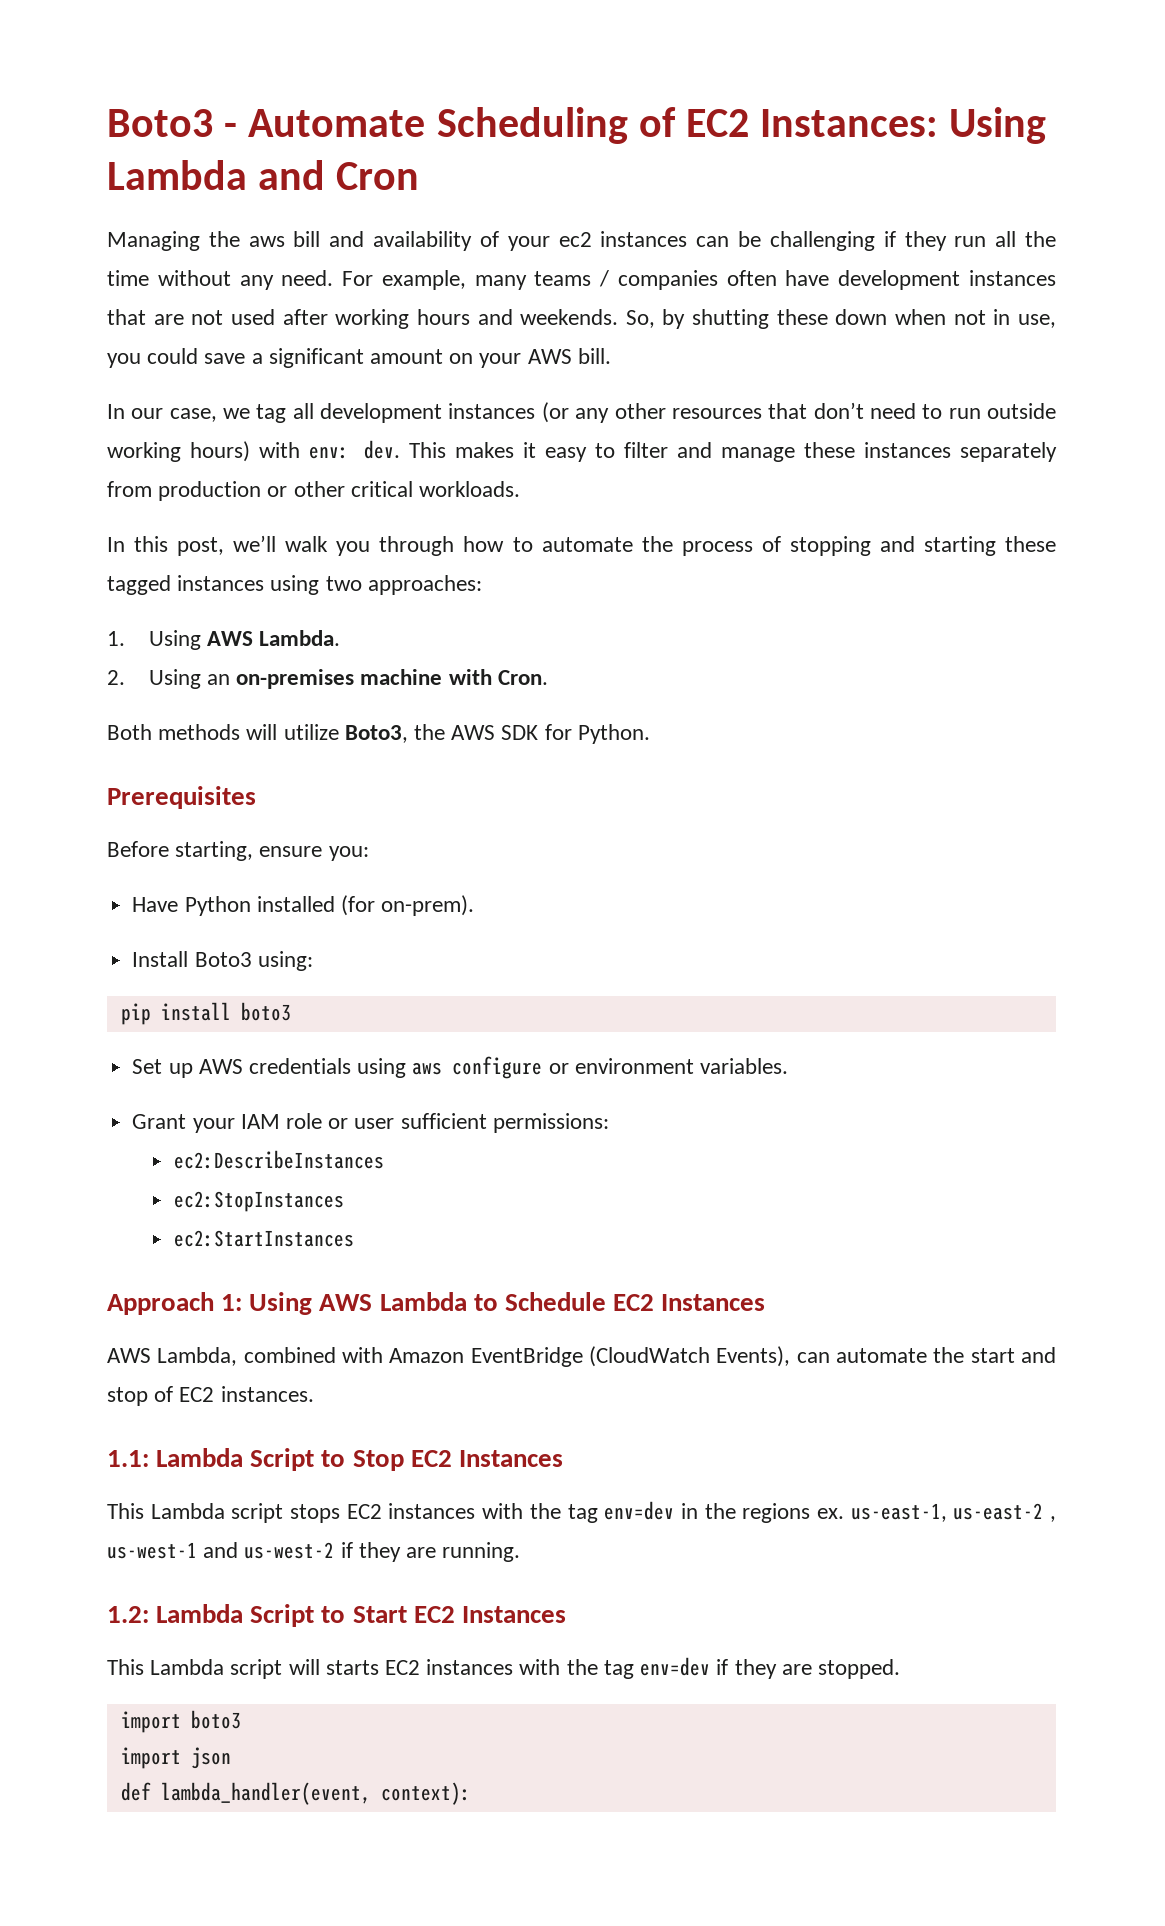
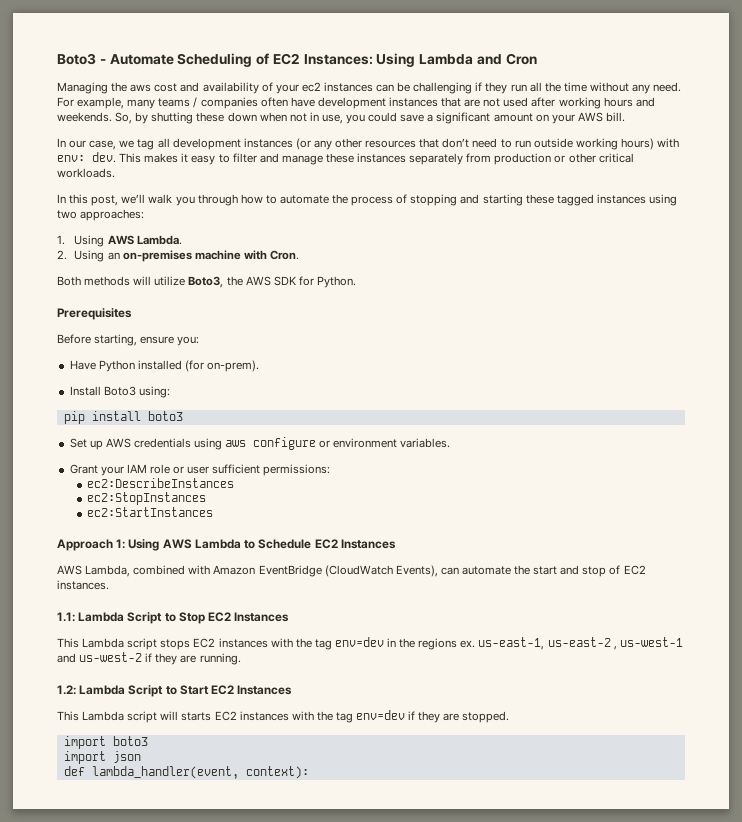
- Managing the aws bill and availability of your ec2 instances can be challenging if they run all the time without any need.
+ Managing the aws cost and availability of your ec2 instances can be challenging if they run all the time without any need.

